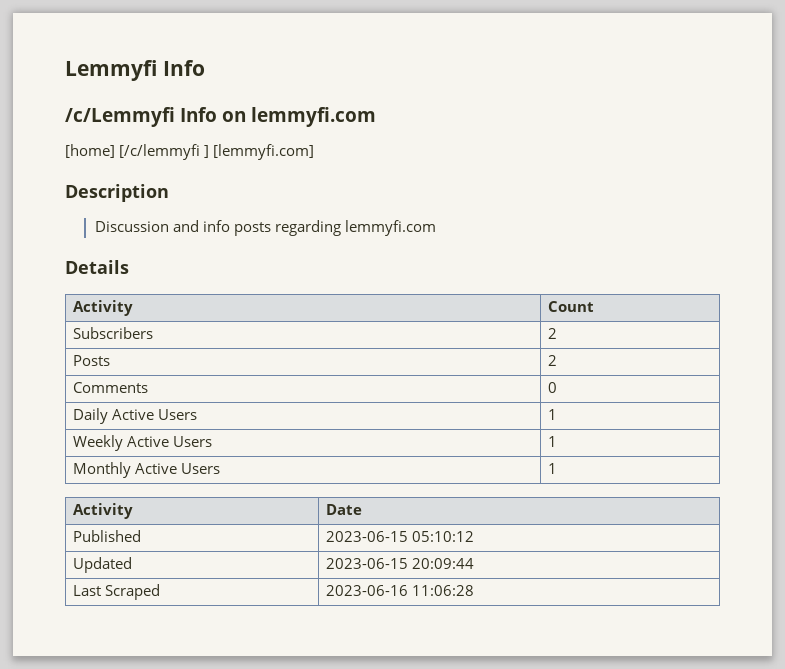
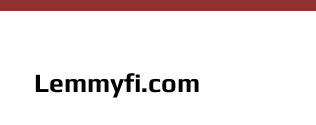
- Lemmyfi Info
- /c/Lemmyfi Info on lemmyfi.com
- [home] [/c/lemmyfi ] [lemmyfi.com]
- Description
- Discussion and info posts regarding lemmyfi.com
- Details
- Activity | Count
- Subscribers | 2
- Posts | 2
- Comments | 0
- Daily Active Users | 1
- Weekly Active Users | 1
- Monthly Active Users | 1
- Activity | Date
- Published | 2023-06-15 05:10:12
- Updated | 2023-06-15 20:09:44
- Last Scraped | 2023-06-16 11:06:28
+ Lemmyfi.com

